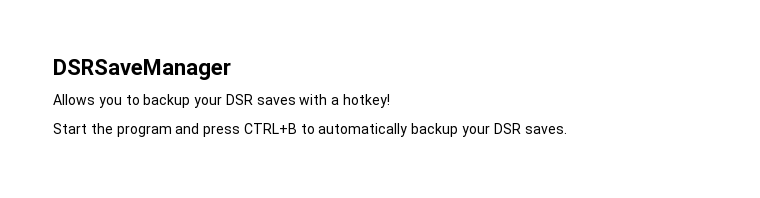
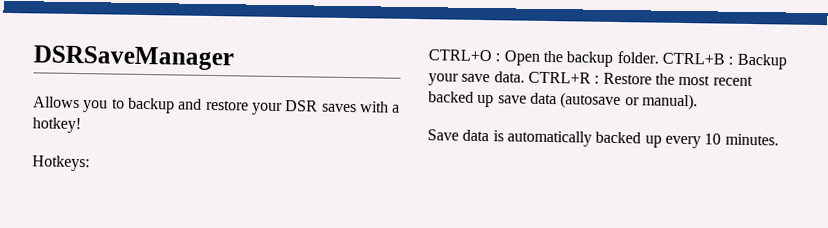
- Allows you to backup your DSR saves with a hotkey!
+ Allows you to backup and restore your DSR saves with a hotkey!
- Start the program and press CTRL+B to automatically backup your DSR saves.
+ Hotkeys:
+ CTRL+O : Open the backup folder. CTRL+B : Backup your save data. CTRL+R : Restore the most recent backed up save data (autosave or manual).
+ Save data is automatically backed up every 10 minutes.

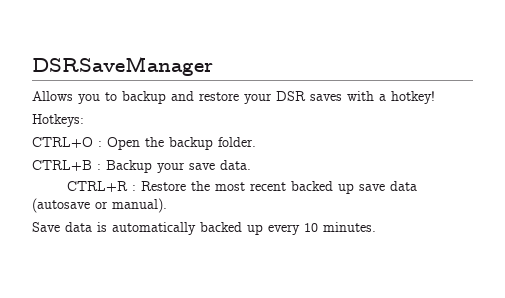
- CTRL+O : Open the backup folder. CTRL+B : Backup your save data. CTRL+R : Restore the most recent backed up save data (autosave or manual).
+ CTRL+O : Open the backup folder.
+ CTRL+B : Backup your save data.
+ CTRL+R : Restore the most recent backed up save data (autosave or manual).

